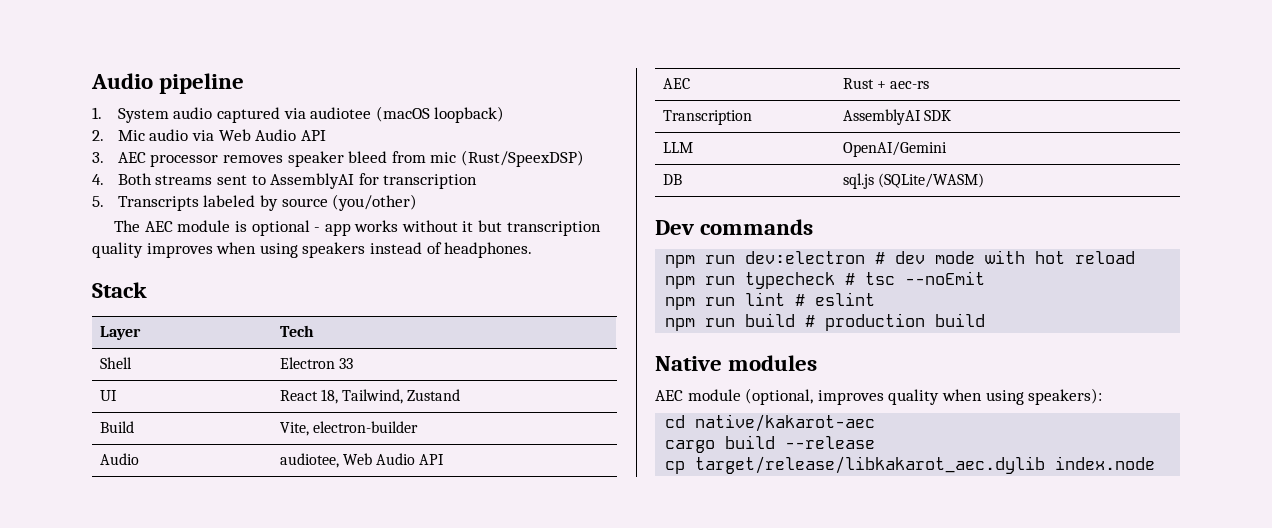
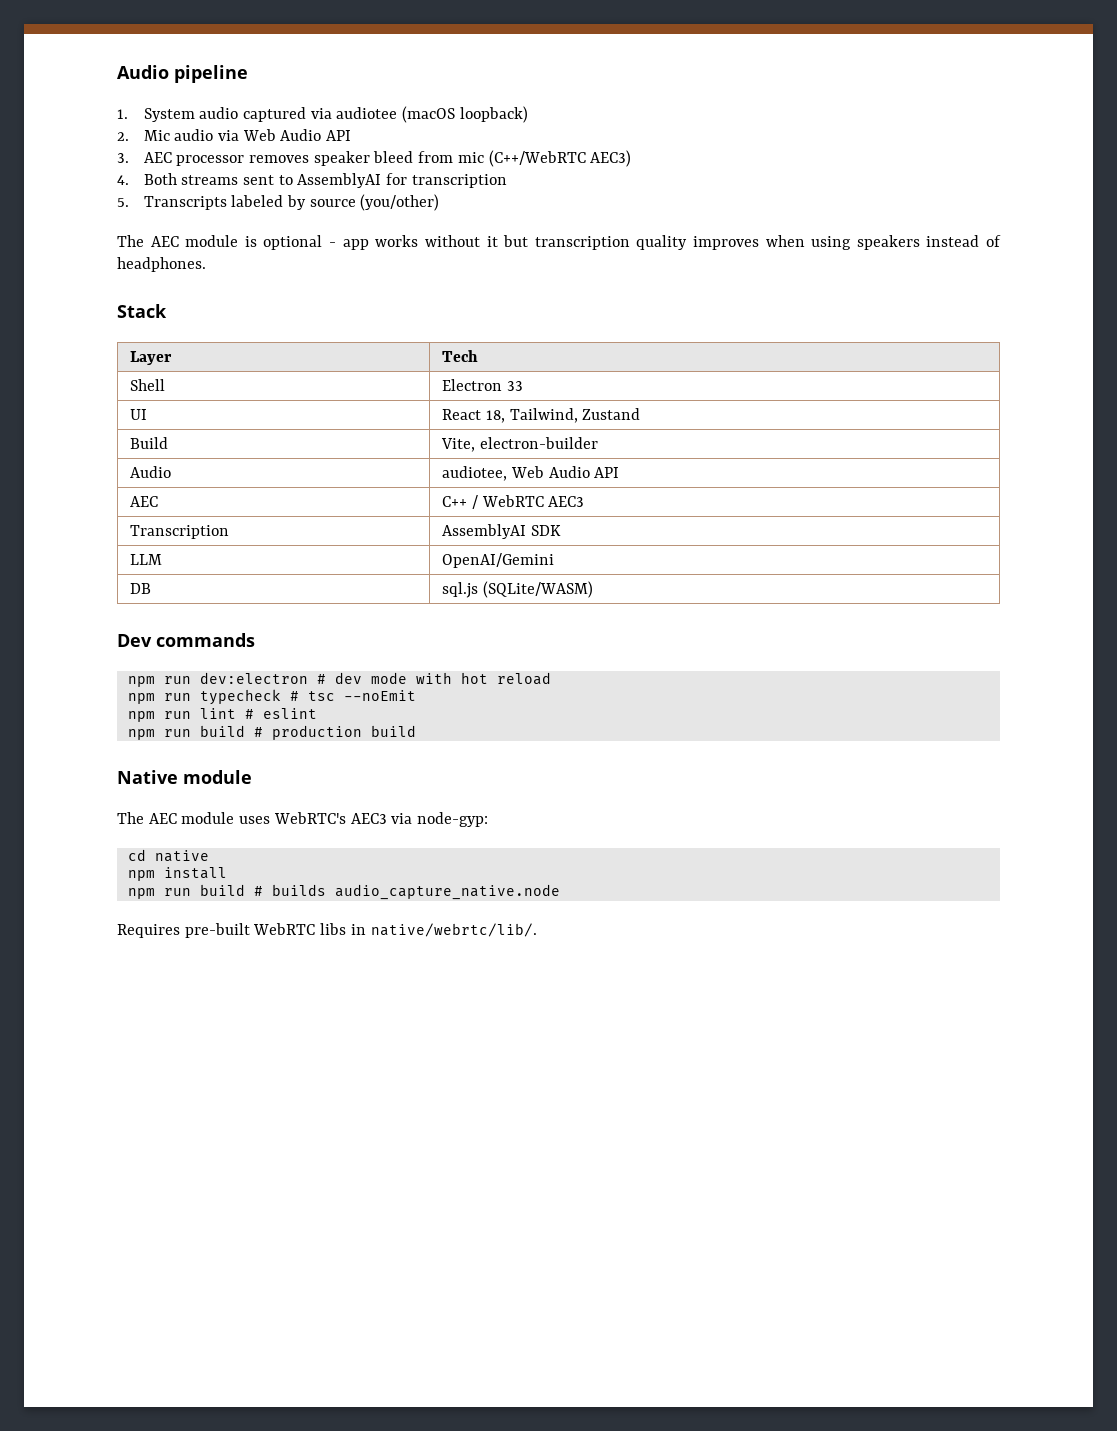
- 3. AEC processor removes speaker bleed from mic (Rust/SpeexDSP)
+ 3. AEC processor removes speaker bleed from mic (C++/WebRTC AEC3)
- AEC | Rust + aec-rs
+ AEC | C++ / WebRTC AEC3
- Native modules
- AEC module (optional, improves quality when using speakers):
- cd native/kakarot-aec
- cargo build --release
- cp target/release/libkakarot_aec.dylib index.node
+ Native module
+ The AEC module uses WebRTC's AEC3 via node-gyp:
+ cd native
+ npm install
+ npm run build # builds audio_capture_native.node
+ Requires pre-built WebRTC libs in native/webrtc/lib/.

